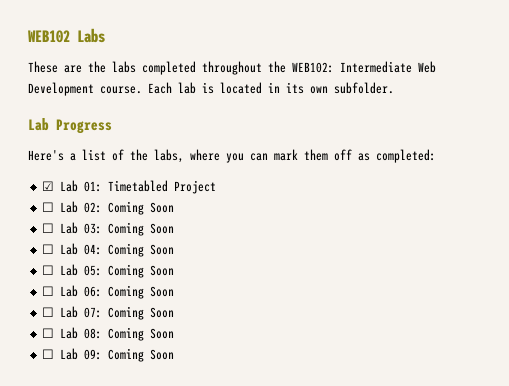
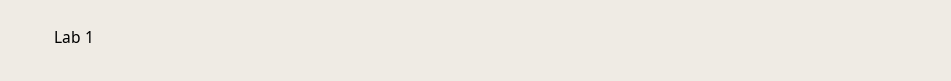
- WEB102 Labs
- These are the labs completed throughout the WEB102: Intermediate Web Development course. Each lab is located in its own subfolder.
- Lab Progress
- Here's a list of the labs, where you can mark them off as completed:
- ☑ Lab 01: Timetabled Project
- ☐ Lab 02: Coming Soon
- ☐ Lab 03: Coming Soon
- ☐ Lab 04: Coming Soon
- ☐ Lab 05: Coming Soon
- ☐ Lab 06: Coming Soon
- ☐ Lab 07: Coming Soon
- ☐ Lab 08: Coming Soon
- ☐ Lab 09: Coming Soon
+ Lab 1

